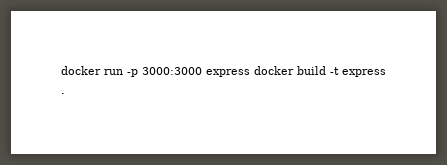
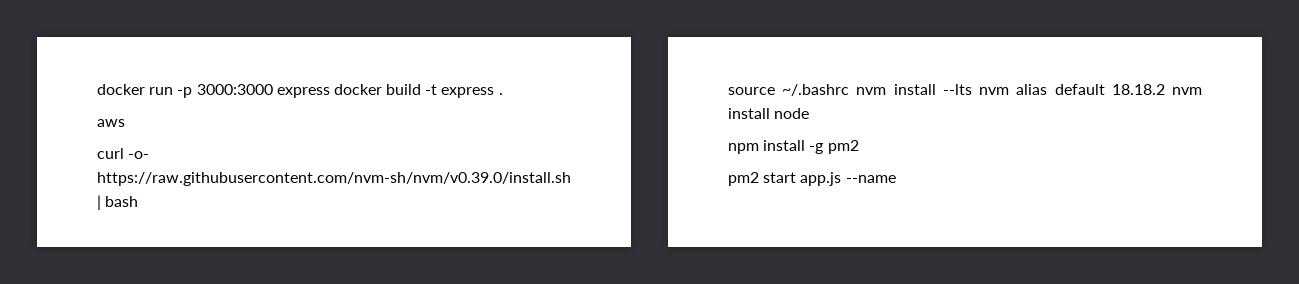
+ aws
+ curl -o- https://raw.githubusercontent.com/nvm-sh/nvm/v0.39.0/install.sh | bash
+ source ~/.bashrc nvm install --lts nvm alias default 18.18.2 nvm install node
+ npm install -g pm2
+ pm2 start app.js --name

